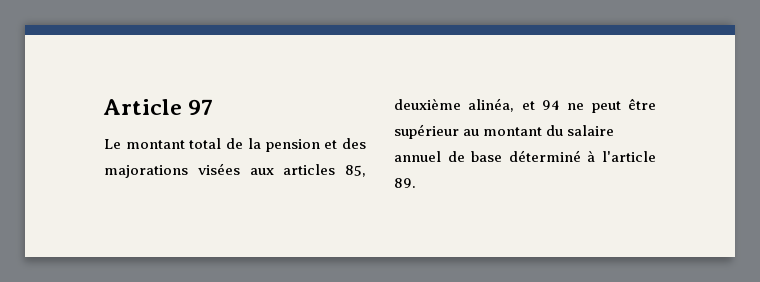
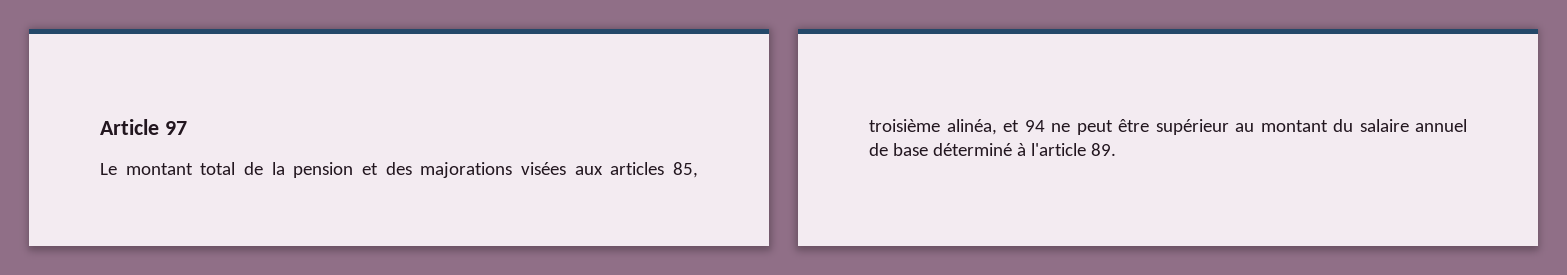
- Le montant total de la pension et des majorations visées aux articles 85, deuxième alinéa, et 94 ne peut être supérieur au montant du salaire annuel de base déterminé à l'article 89.
+ Le montant total de la pension et des majorations visées aux articles 85, troisième alinéa, et 94 ne peut être supérieur au montant du salaire annuel de base déterminé à l'article 89.

